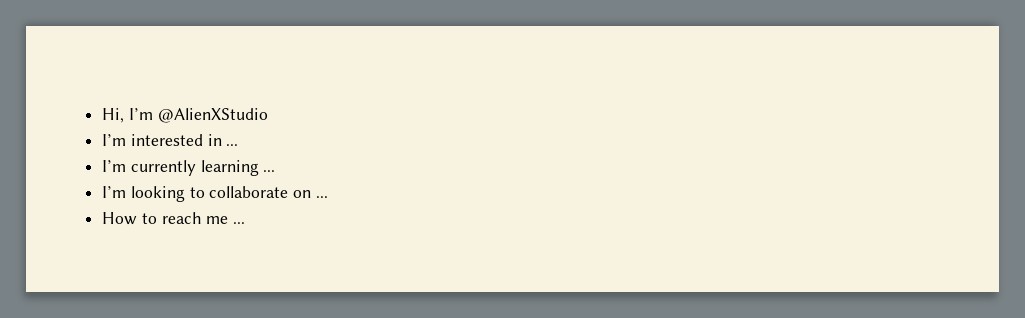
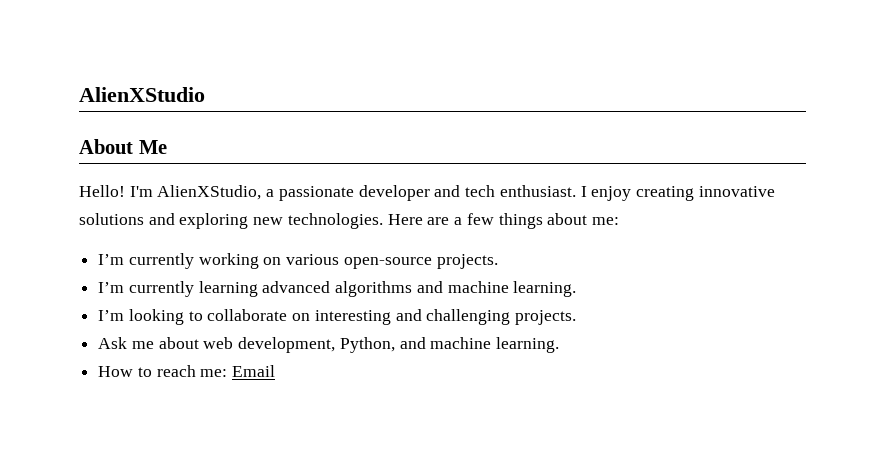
- Hi, I’m @AlienXStudio
- I’m interested in ...
- I’m currently learning ...
+ AlienXStudio
+ About Me
+ Hello! I'm AlienXStudio, a passionate developer and tech enthusiast. I enjoy creating innovative solutions and exploring new technologies. Here are a few things about me:
+ I’m currently working on various open-source projects.
+ I’m currently learning advanced algorithms and machine learning.
- I’m looking to collaborate on ...
+ I’m looking to collaborate on interesting and challenging projects.
+ Ask me about web development, Python, and machine learning.
- How to reach me ...
+ How to reach me: Email

